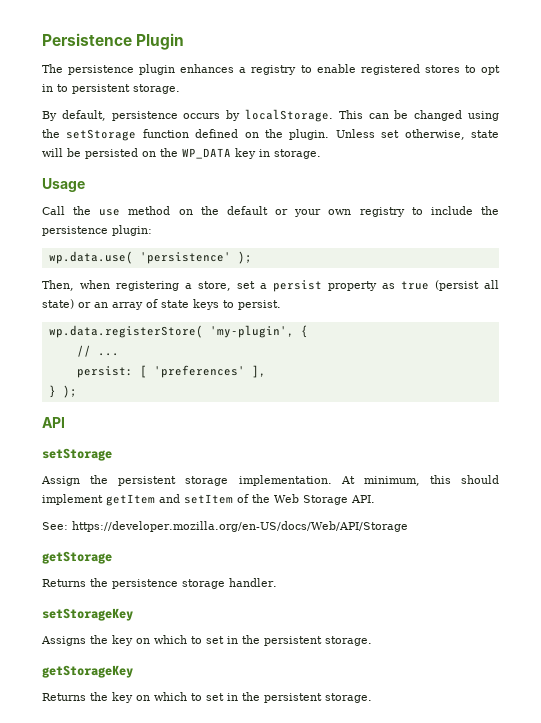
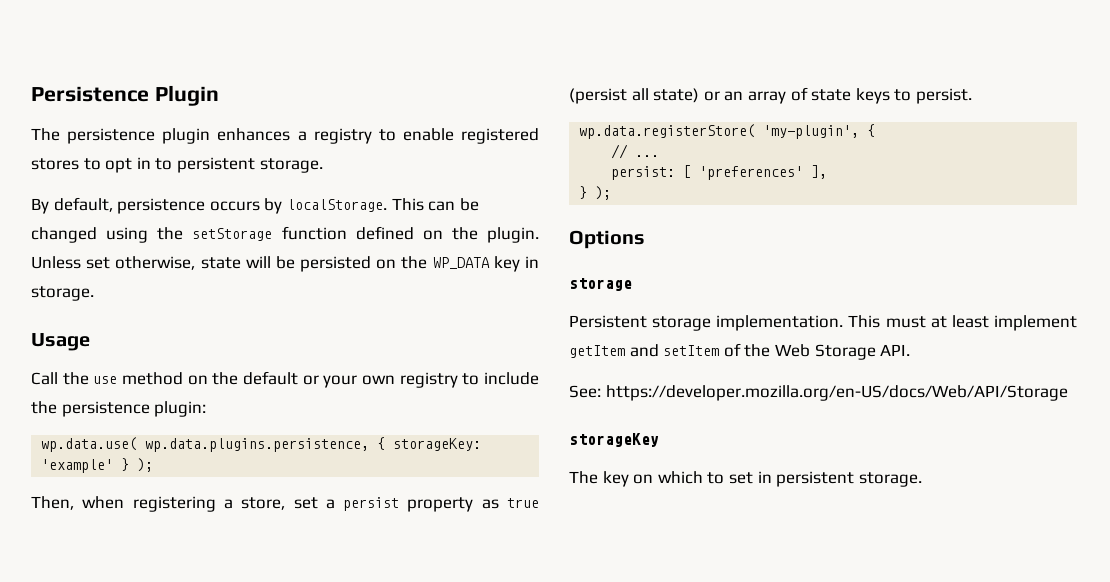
- wp.data.use( 'persistence' );
+ wp.data.use( wp.data.plugins.persistence, { storageKey: 'example' } );
- API
- setStorage
- Assign the persistent storage implementation. At minimum, this should implement getItem and setItem of the Web Storage API.
+ Options
+ storage
+ Persistent storage implementation. This must at least implement getItem and setItem of the Web Storage API.
- getStorage
- Returns the persistence storage handler.
- setStorageKey
- Assigns the key on which to set in the persistent storage.
- getStorageKey
- Returns the key on which to set in the persistent storage.
+ storageKey
+ The key on which to set in persistent storage.

